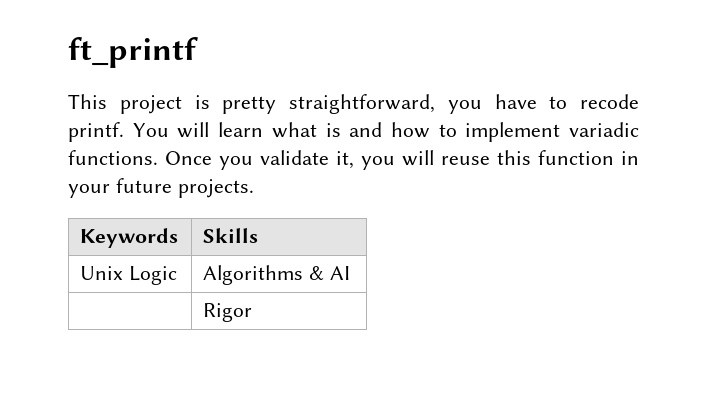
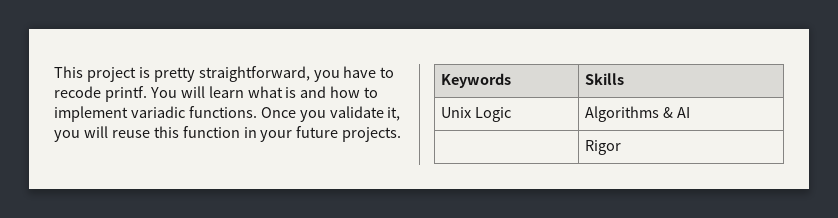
- ft_printf

